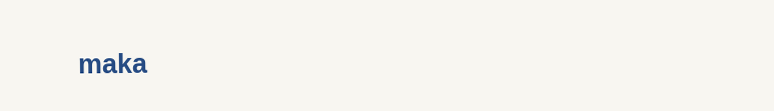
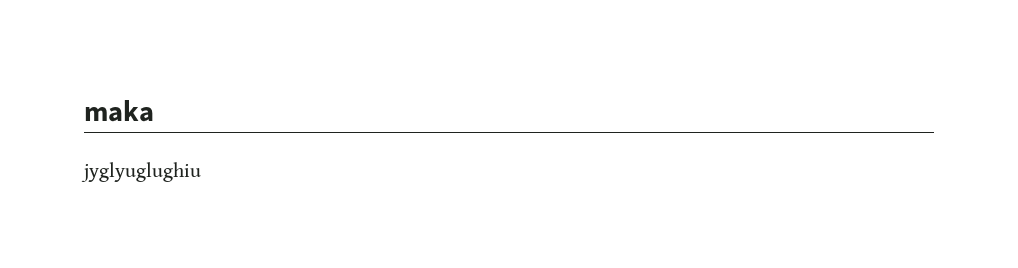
+ jyglyuglughiu

